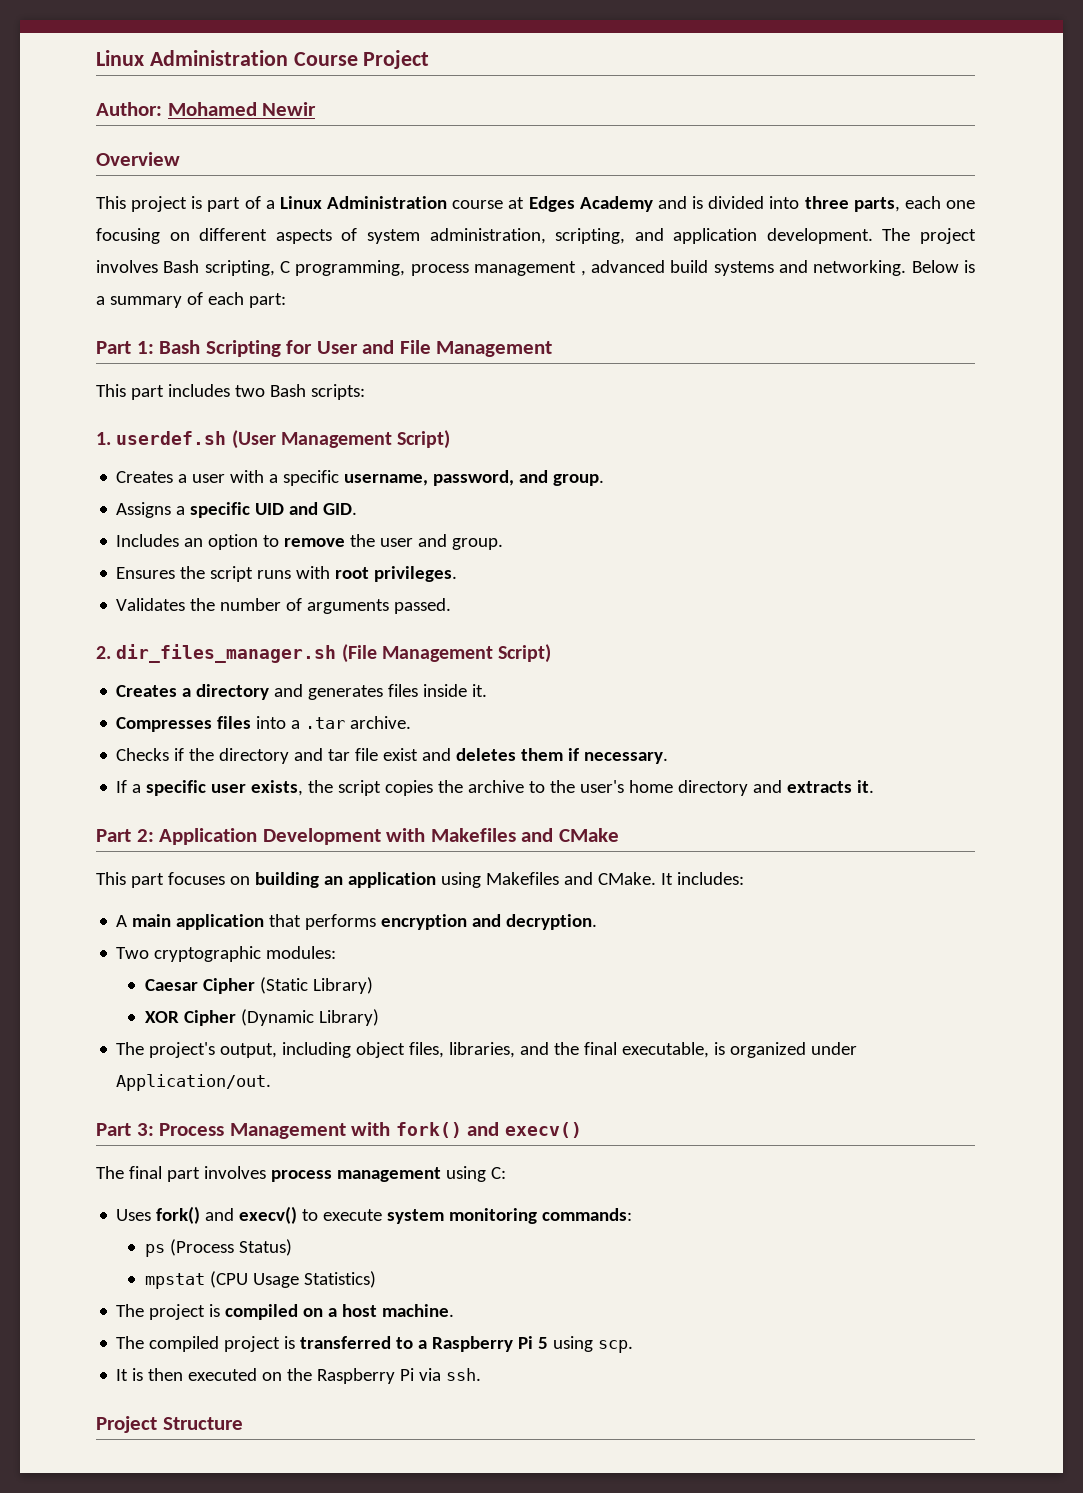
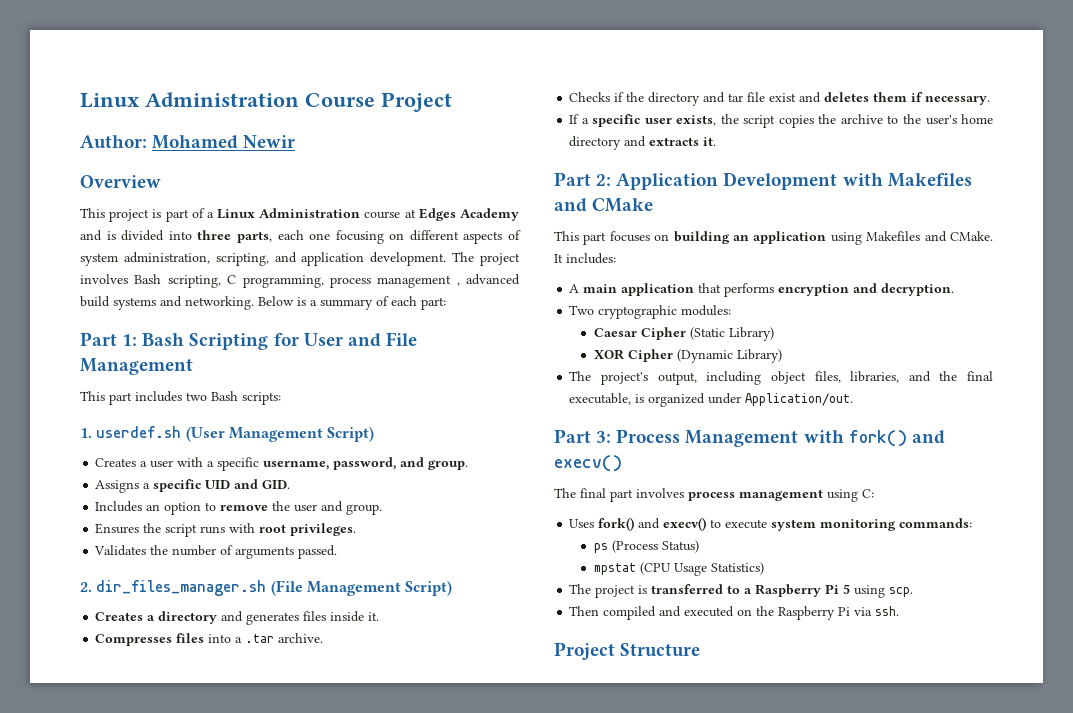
- The project is compiled on a host machine.
- The compiled project is transferred to a Raspberry Pi 5 using scp.
+ The project is transferred to a Raspberry Pi 5 using scp.
- It is then executed on the Raspberry Pi via ssh.
+ Then compiled and executed on the Raspberry Pi via ssh.

